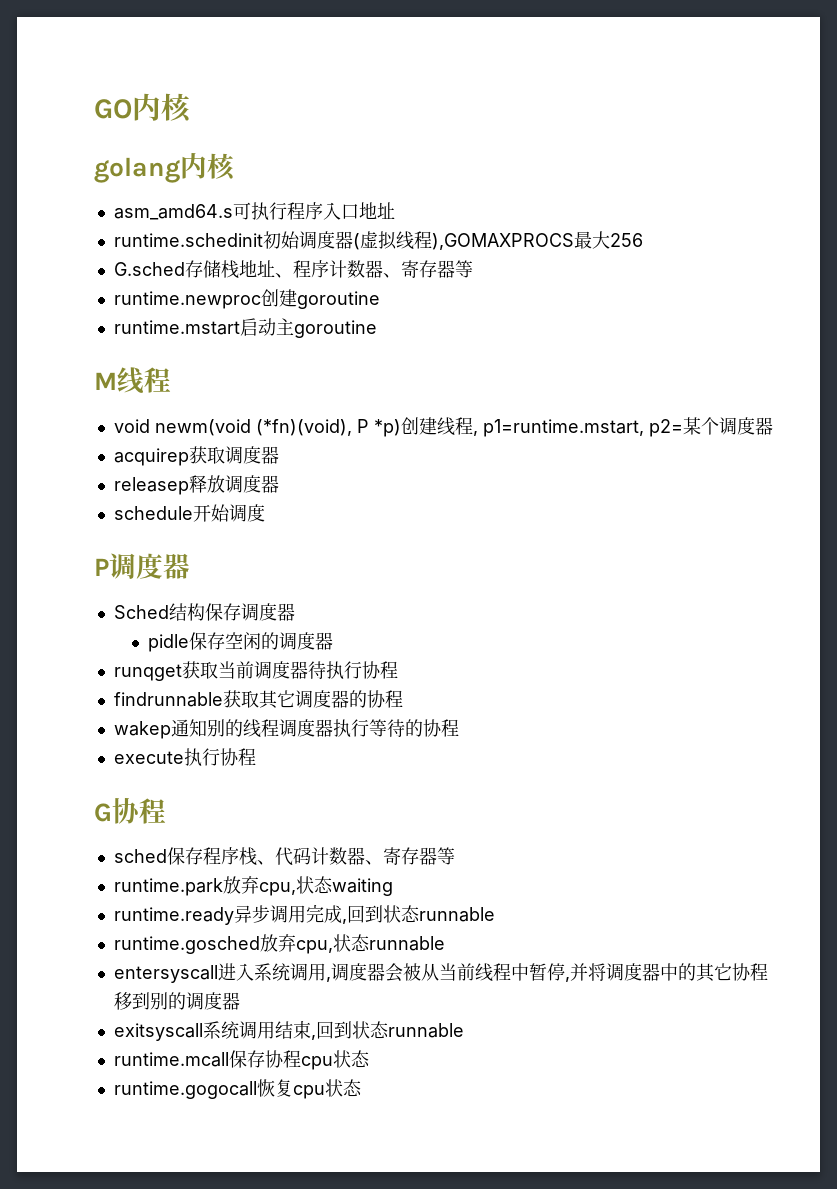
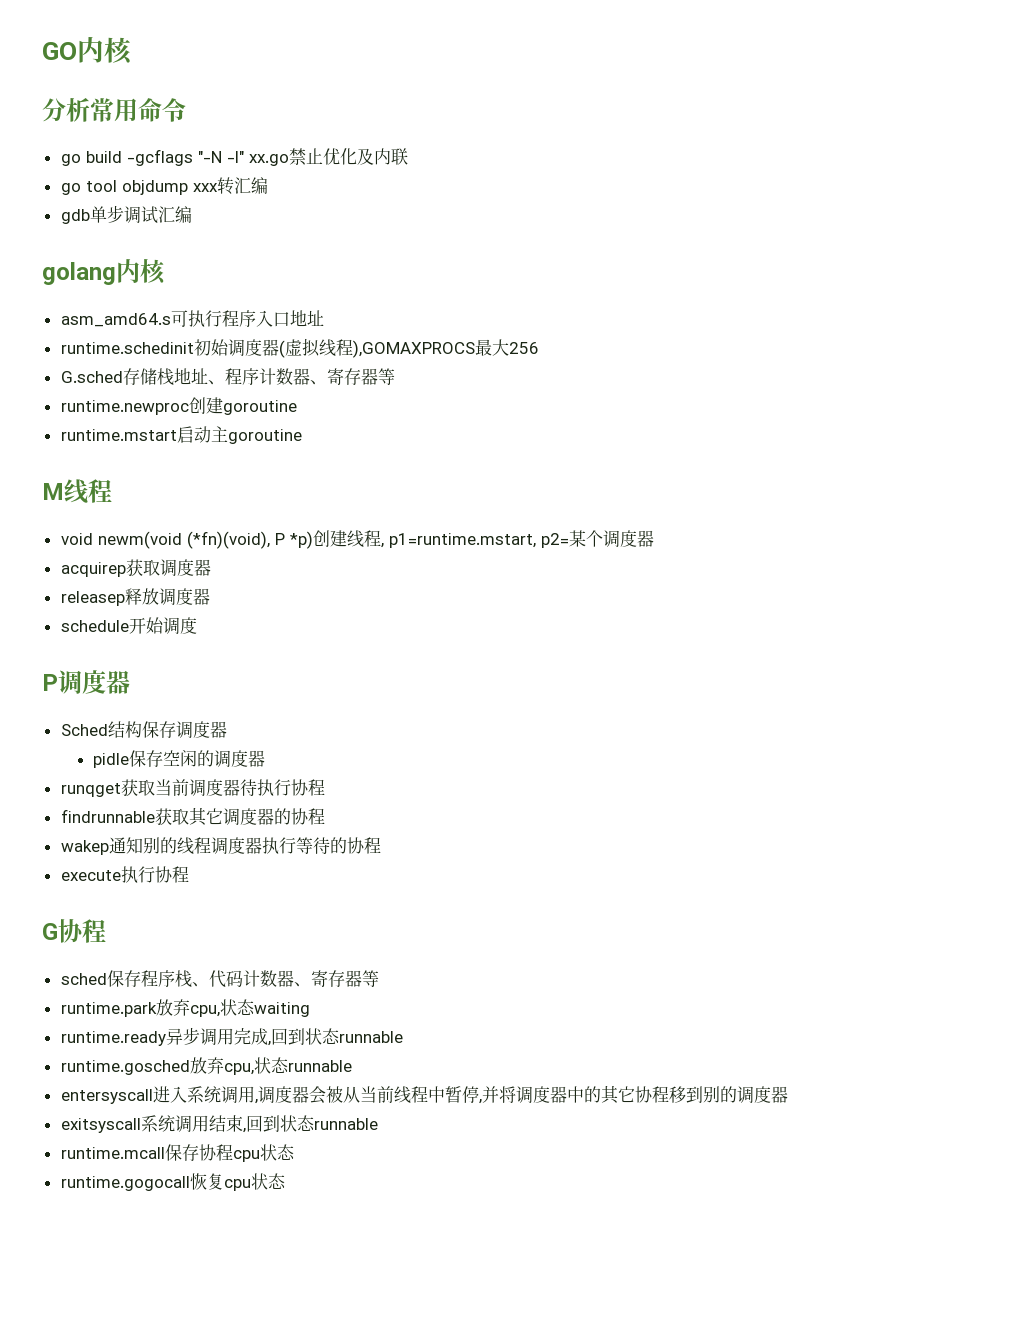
+ 分析常用命令
+ go build -gcflags "-N -l" xx.go禁止优化及内联
+ go tool objdump xxx转汇编
+ gdb单步调试汇编

